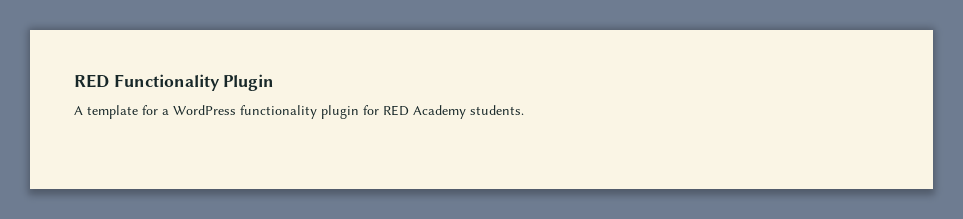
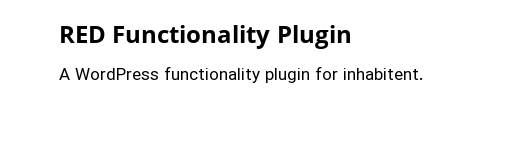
- A template for a WordPress functionality plugin for RED Academy students.
+ A WordPress functionality plugin for inhabitent.

